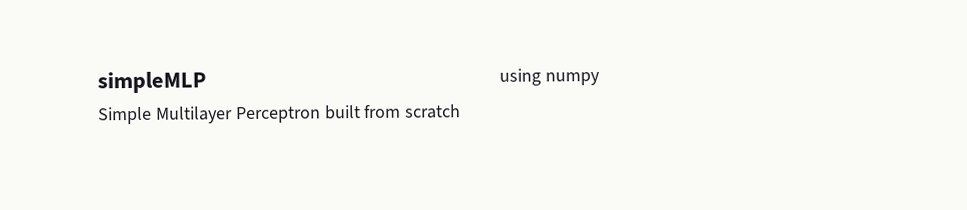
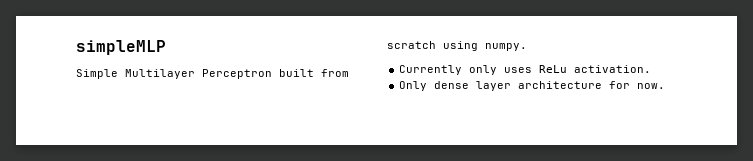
- Simple Multilayer Perceptron built from scratch using numpy
+ Simple Multilayer Perceptron built from scratch using numpy.
+ Currently only uses ReLu activation.
+ Only dense layer architecture for now.

